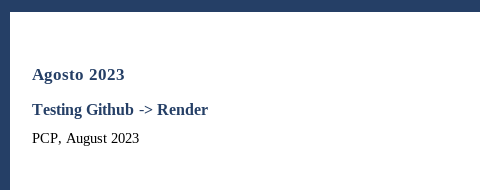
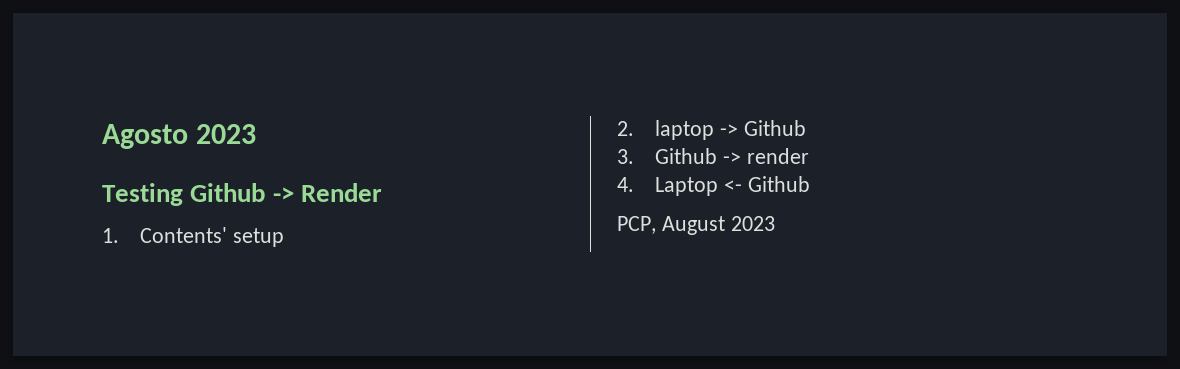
+ 1. Contents' setup
+ 2. laptop -> Github
+ 3. Github -> render
+ 4. Laptop <- Github

